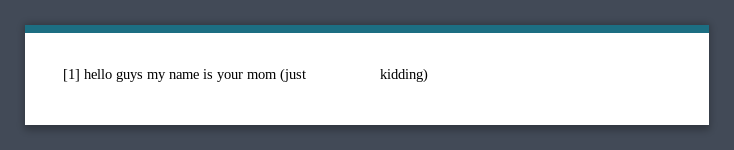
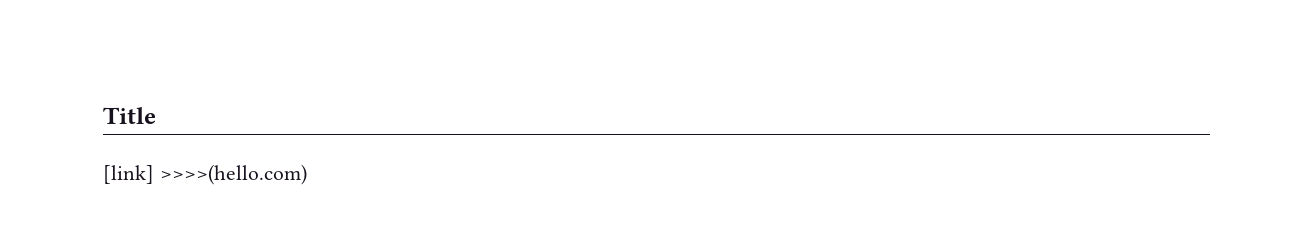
- [1] hello guys my name is your mom (just kidding)
+ Title
+ [link] >>>>(hello.com)

